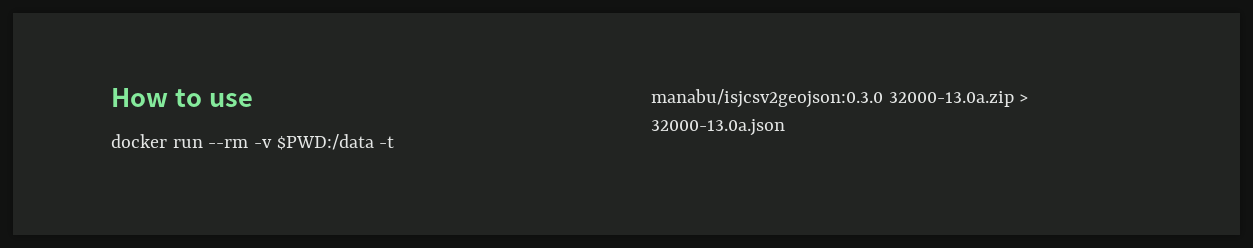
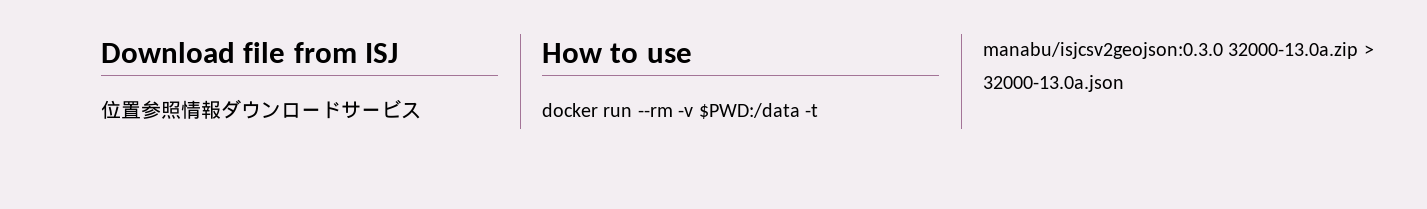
+ Download file from ISJ
+ 位置参照情報ダウンロードサービス

